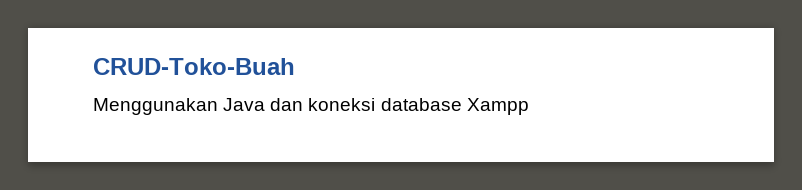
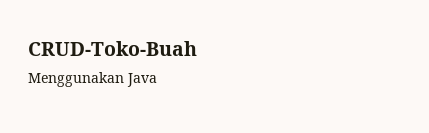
- Menggunakan Java dan koneksi database Xampp
+ Menggunakan Java

